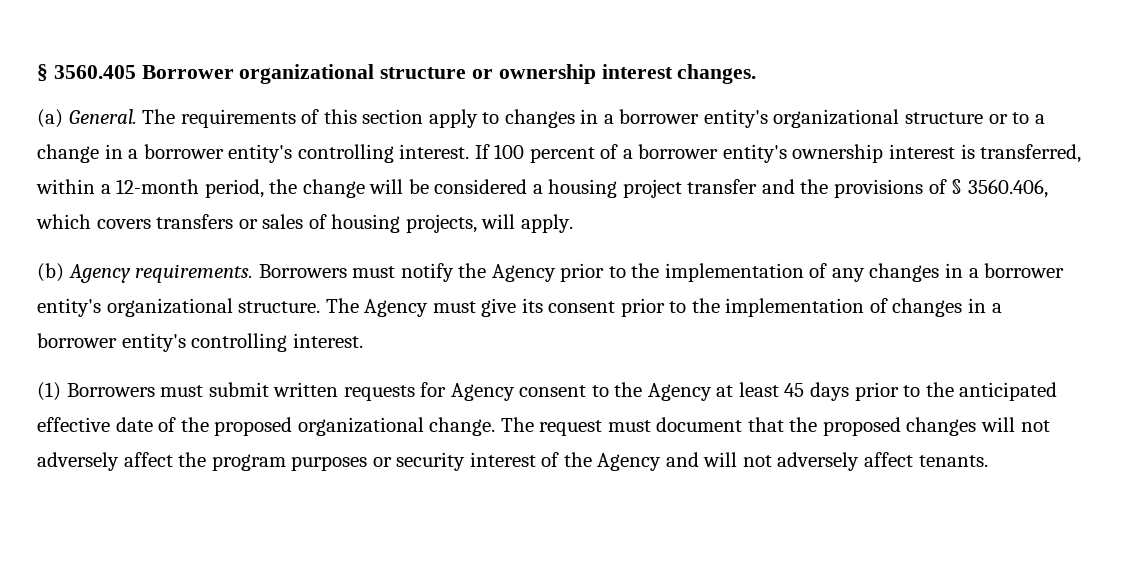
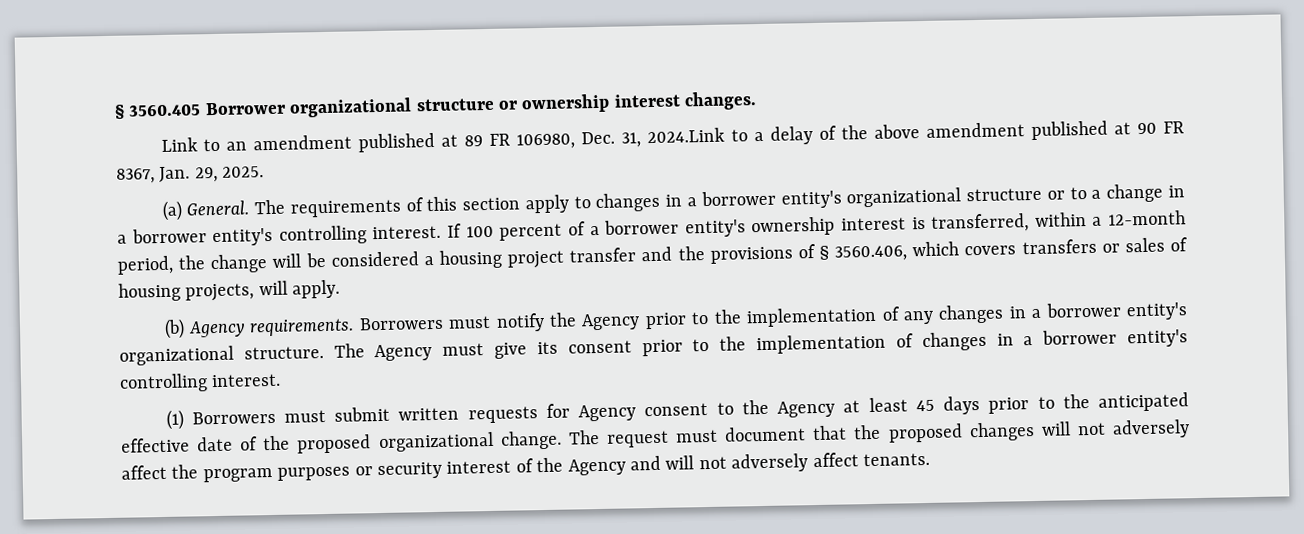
+ Link to an amendment published at 89 FR 106980, Dec. 31, 2024.Link to a delay of the above amendment published at 90 FR 8367, Jan. 29, 2025.

